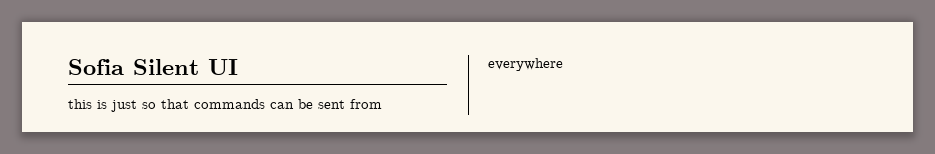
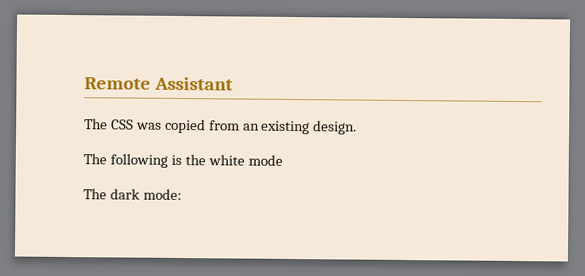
- Sofia Silent UI
- this is just so that commands can be sent from everywhere
+ Remote Assistant
+ The CSS was copied from an existing design.
+ The following is the white mode
+ The dark mode:

